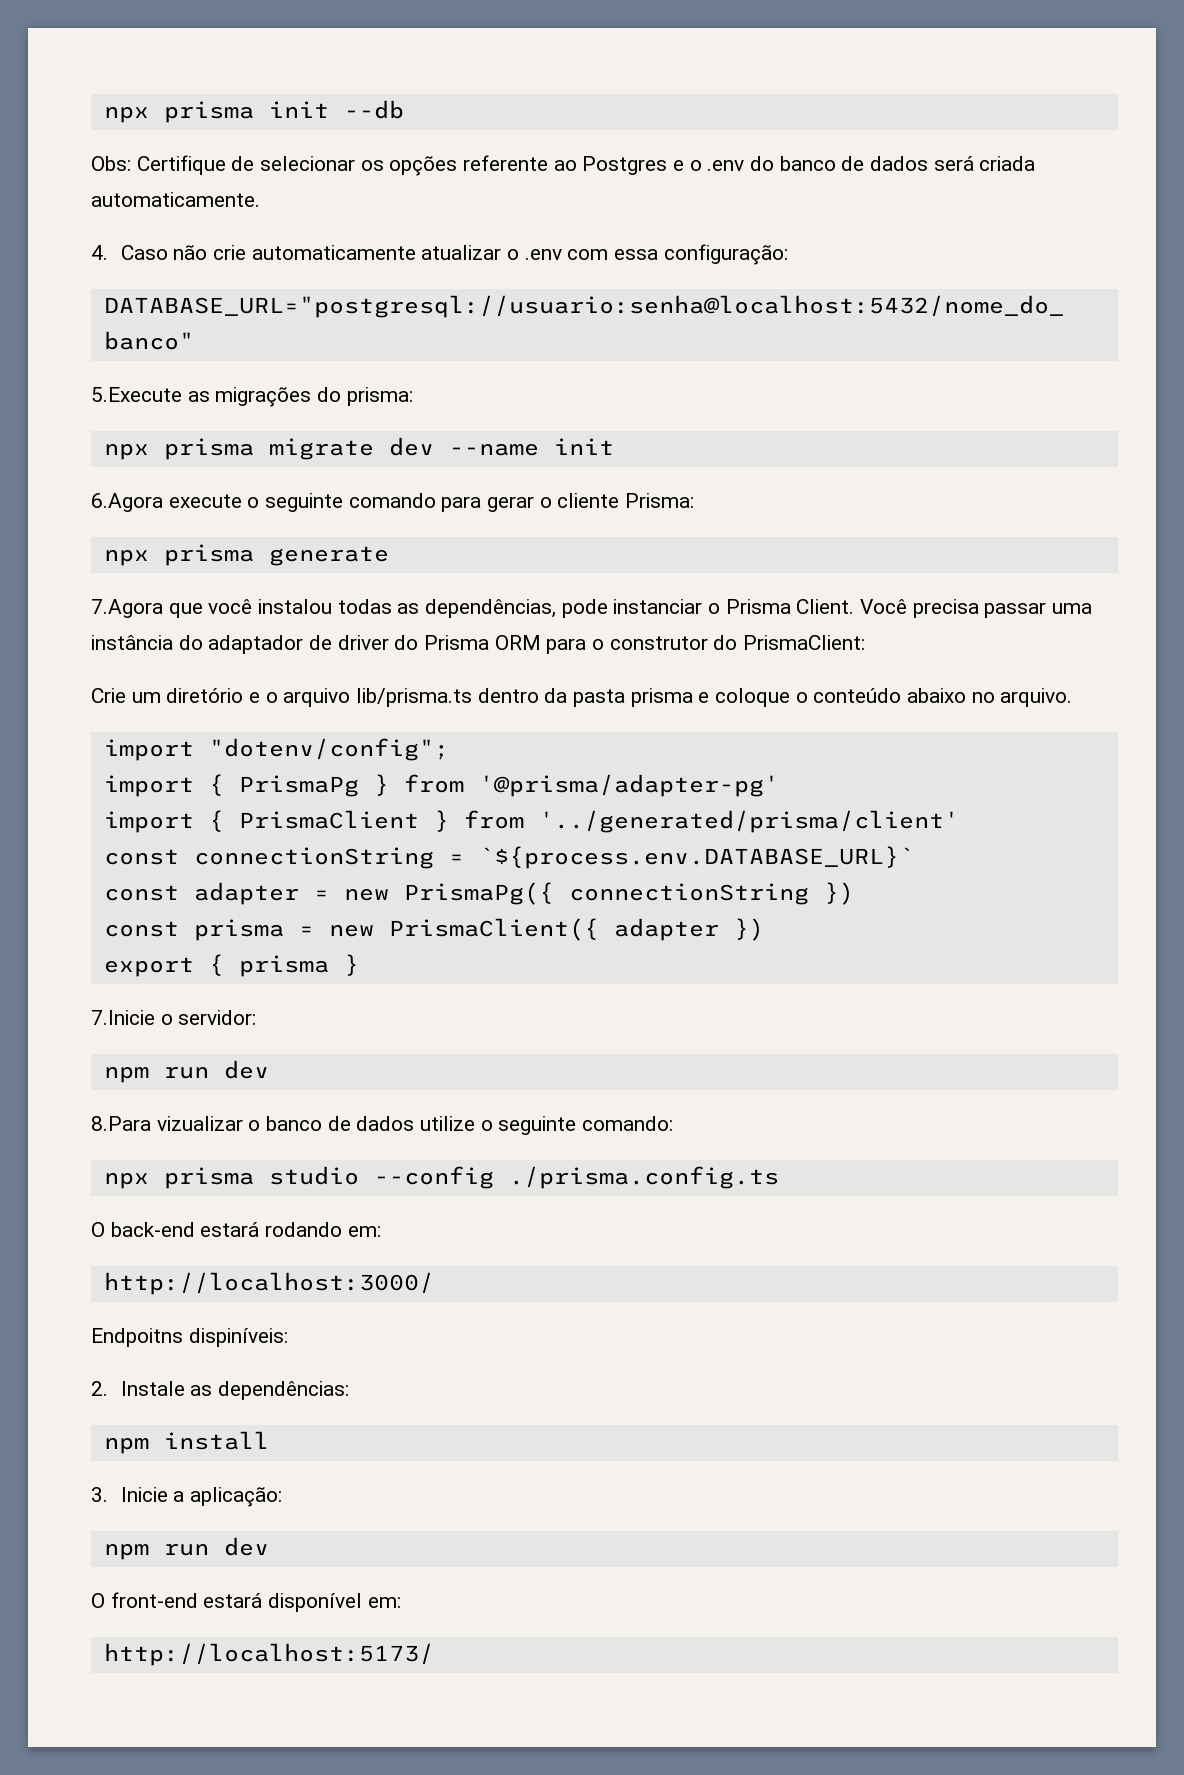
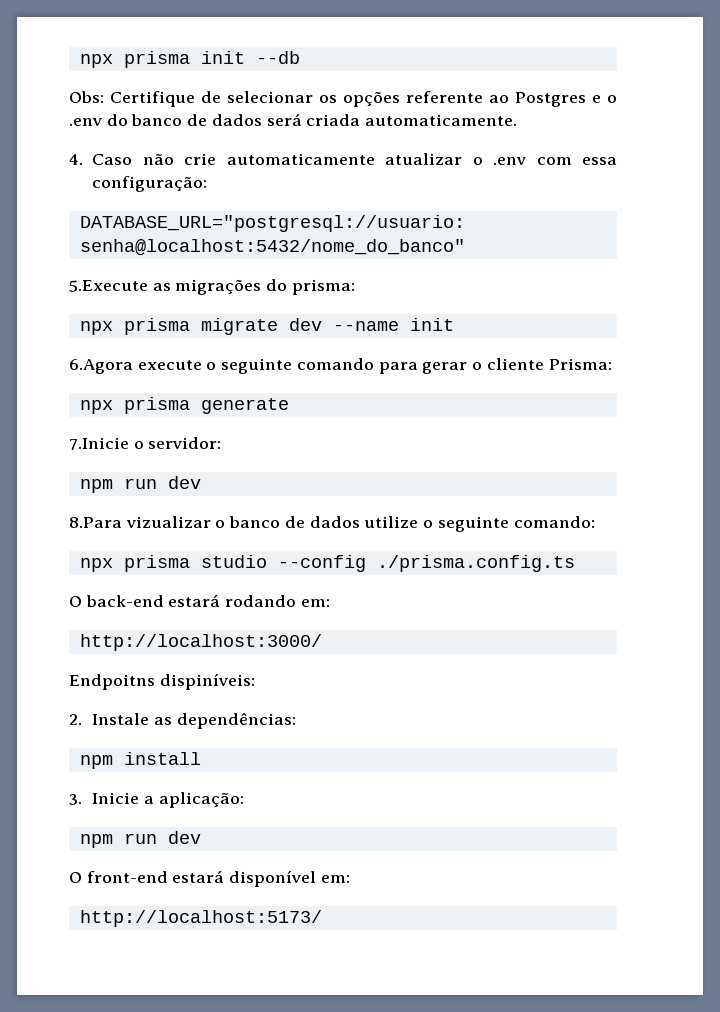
- 7.Agora que você instalou todas as dependências, pode instanciar o Prisma Client. Você precisa passar uma instância do adaptador de driver do Prisma ORM para o construtor do PrismaClient:
- Crie um diretório e o arquivo lib/prisma.ts dentro da pasta prisma e coloque o conteúdo abaixo no arquivo.
- import "dotenv/config";
- import { PrismaPg } from '@prisma/adapter-pg'
- import { PrismaClient } from '../generated/prisma/client'
- const connectionString = `${process.env.DATABASE_URL}`
- const adapter = new PrismaPg({ connectionString })
- const prisma = new PrismaClient({ adapter })
- export { prisma }

